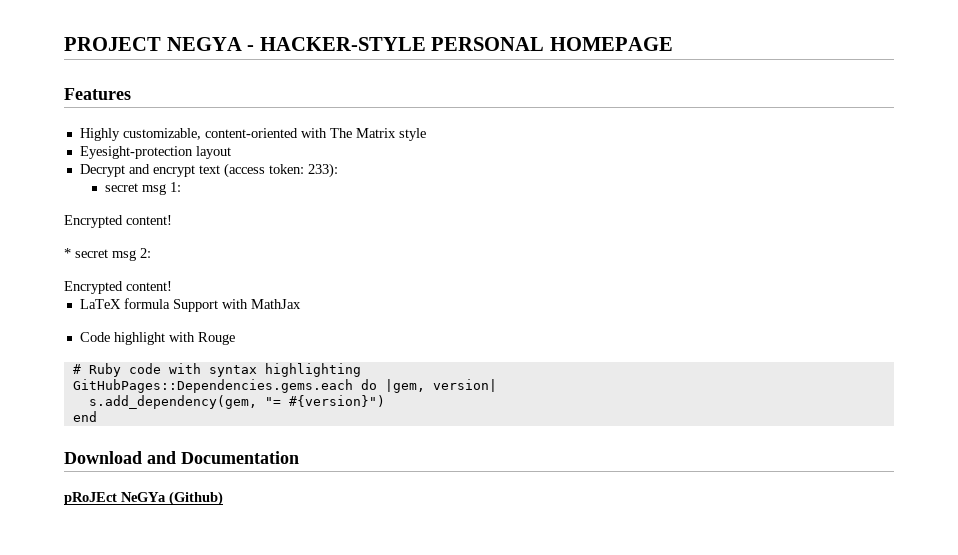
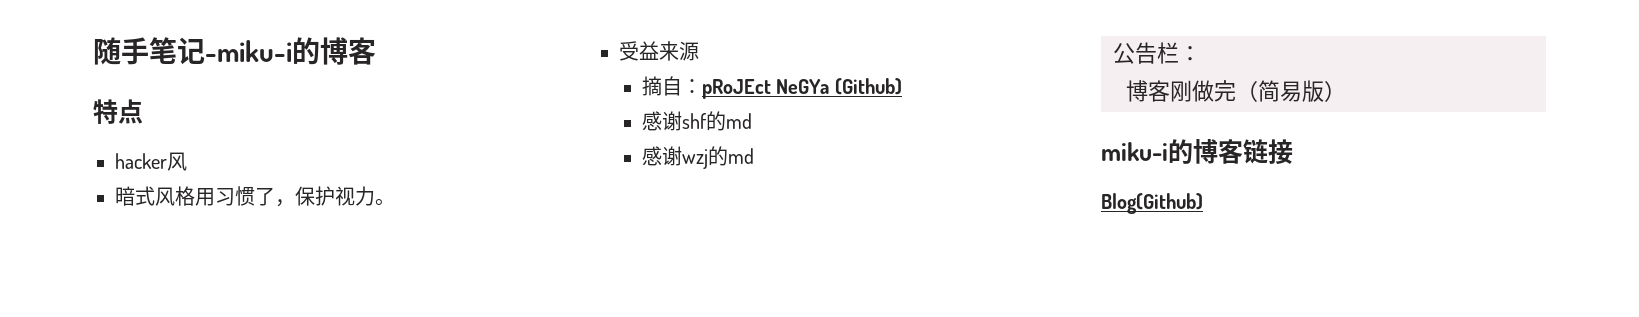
- PROJECT NEGYA - HACKER-STYLE PERSONAL HOMEPAGE
- Features
- Highly customizable, content-oriented with The Matrix style
- Eyesight-protection layout
- Decrypt and encrypt text (access token: 233):
- secret msg 1:
- Encrypted content!
- * secret msg 2:
- Encrypted content!
- LaTeX formula Support with MathJax
- Code highlight with Rouge
- # Ruby code with syntax highlighting
- GitHubPages::Dependencies.gems.each do |gem, version|
- s.add_dependency(gem, "= #{version}")
- end
- Download and Documentation
- pRoJEct NeGYa (Github)
+ 随手笔记-miku-i的博客
+ 特点
+ hacker风
+ 暗式风格用习惯了，保护视力。
+ 受益来源
+ 摘自：pRoJEct NeGYa (Github)
+ 感谢shf的md
+ 感谢wzj的md
+ 公告栏：
+ 博客刚做完（简易版）
+ miku-i的博客链接
+ Blog(Github)

